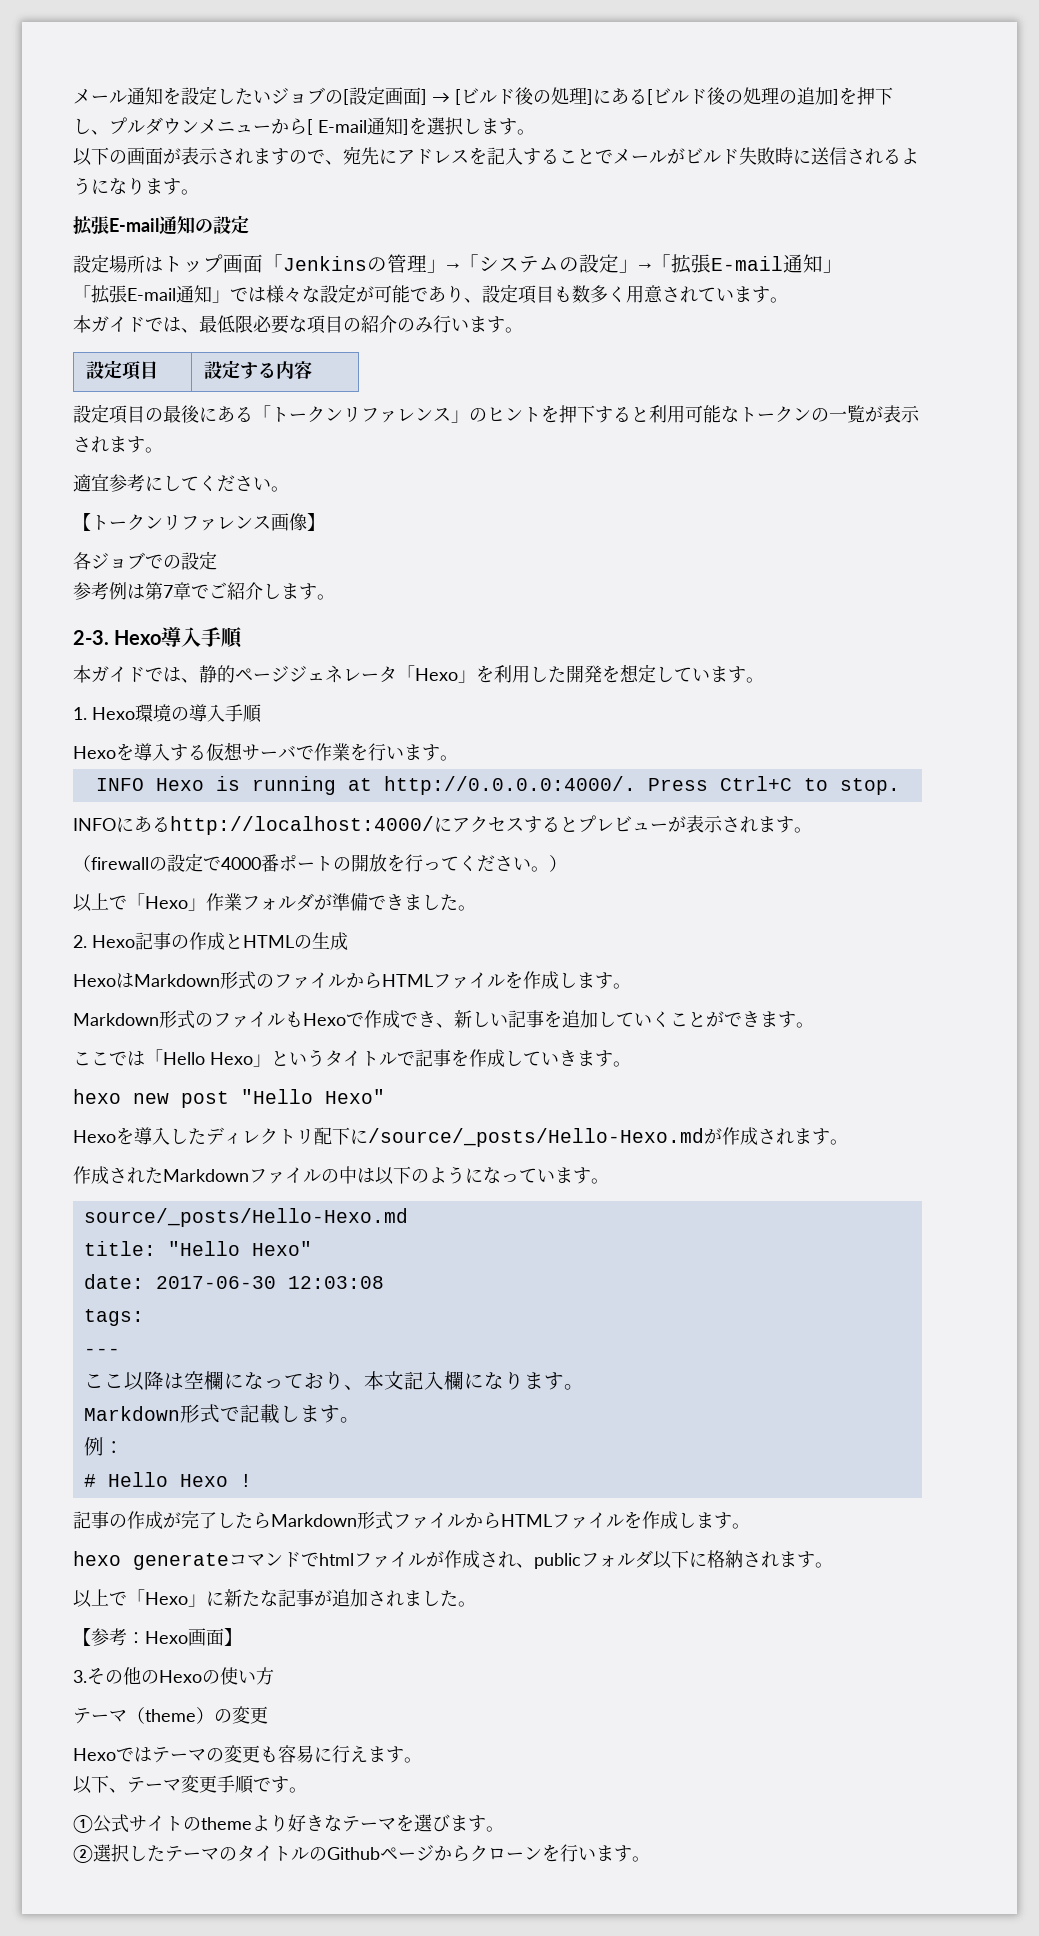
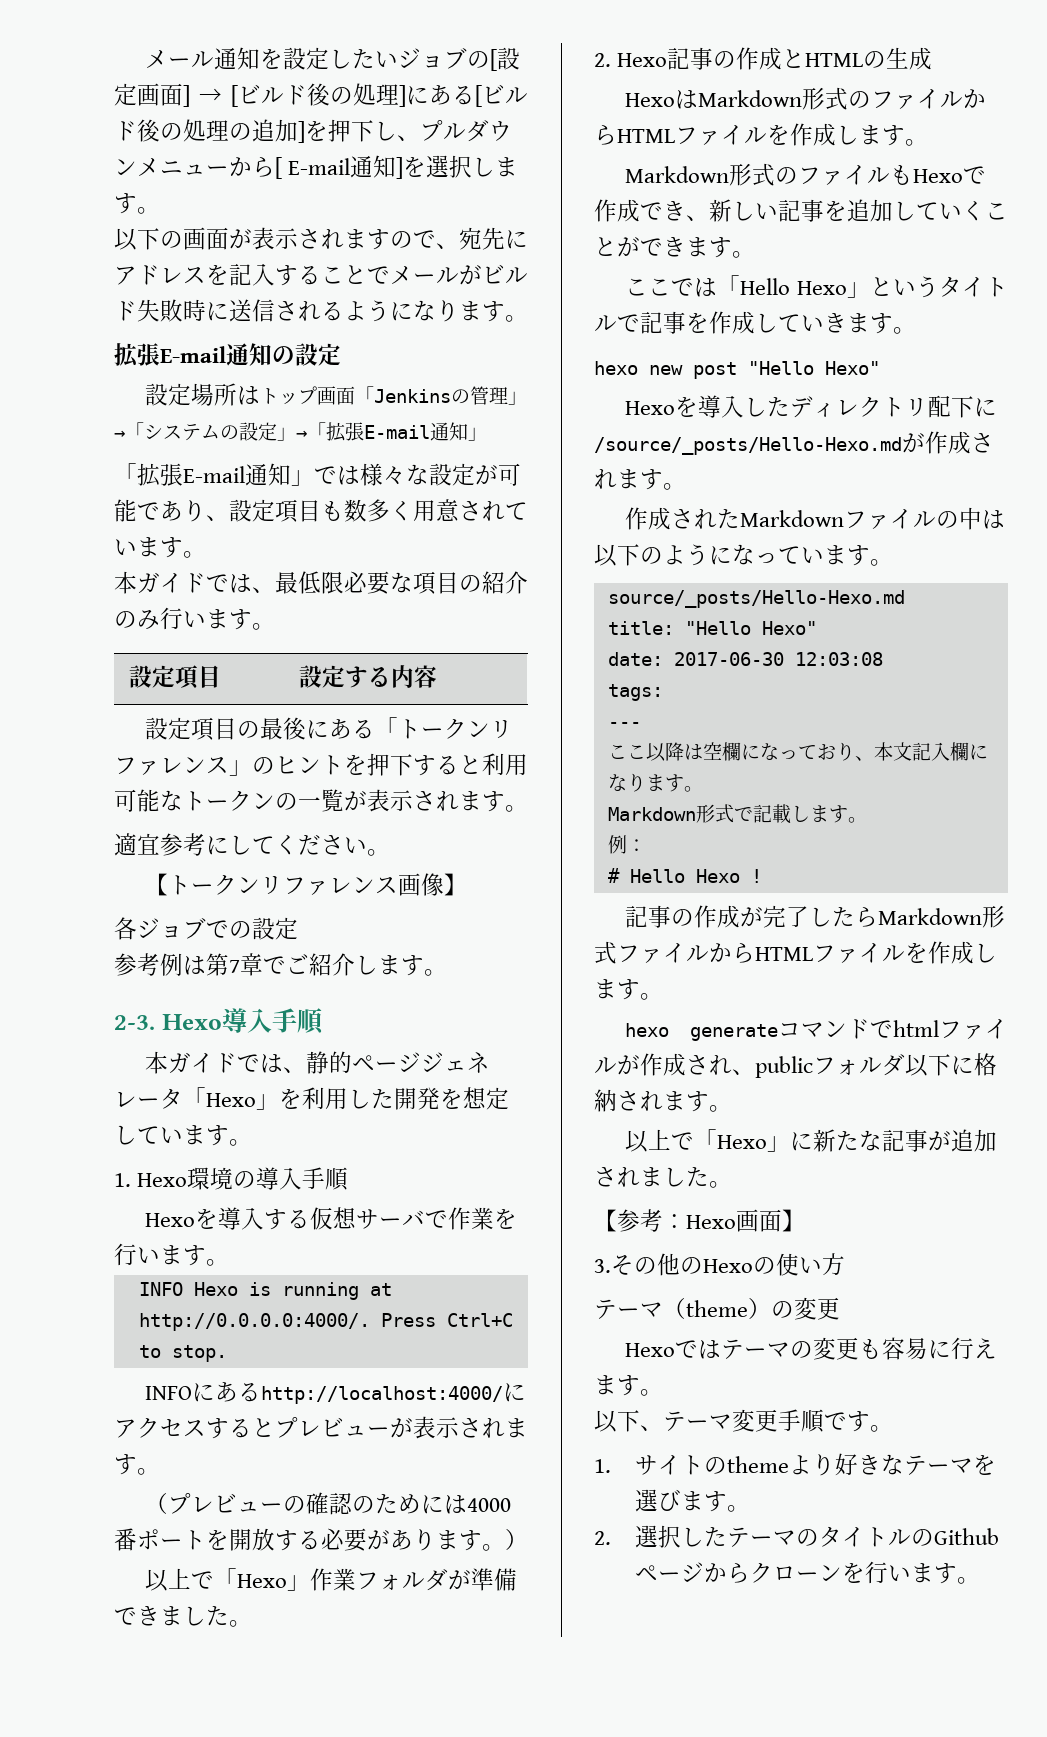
- （firewallの設定で4000番ポートの開放を行ってください。）
+ （プレビューの確認のためには4000番ポートを開放する必要があります。）
- ①公式サイトのthemeより好きなテーマを選びます。
+ 1.サイトのthemeより好きなテーマを選びます。
- ②選択したテーマのタイトルのGithubページからクローンを行います。
+ 2.選択したテーマのタイトルのGithubページからクローンを行います。

